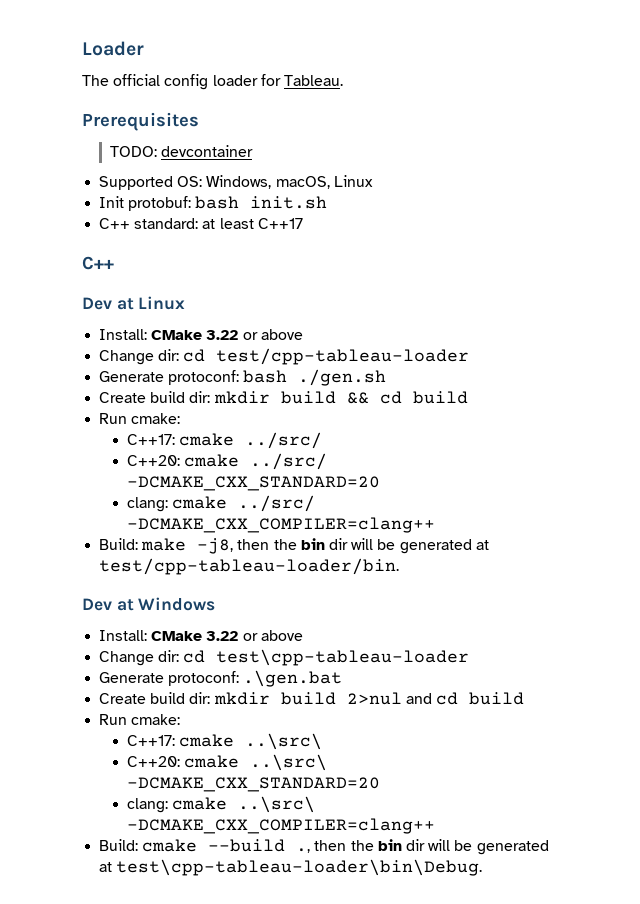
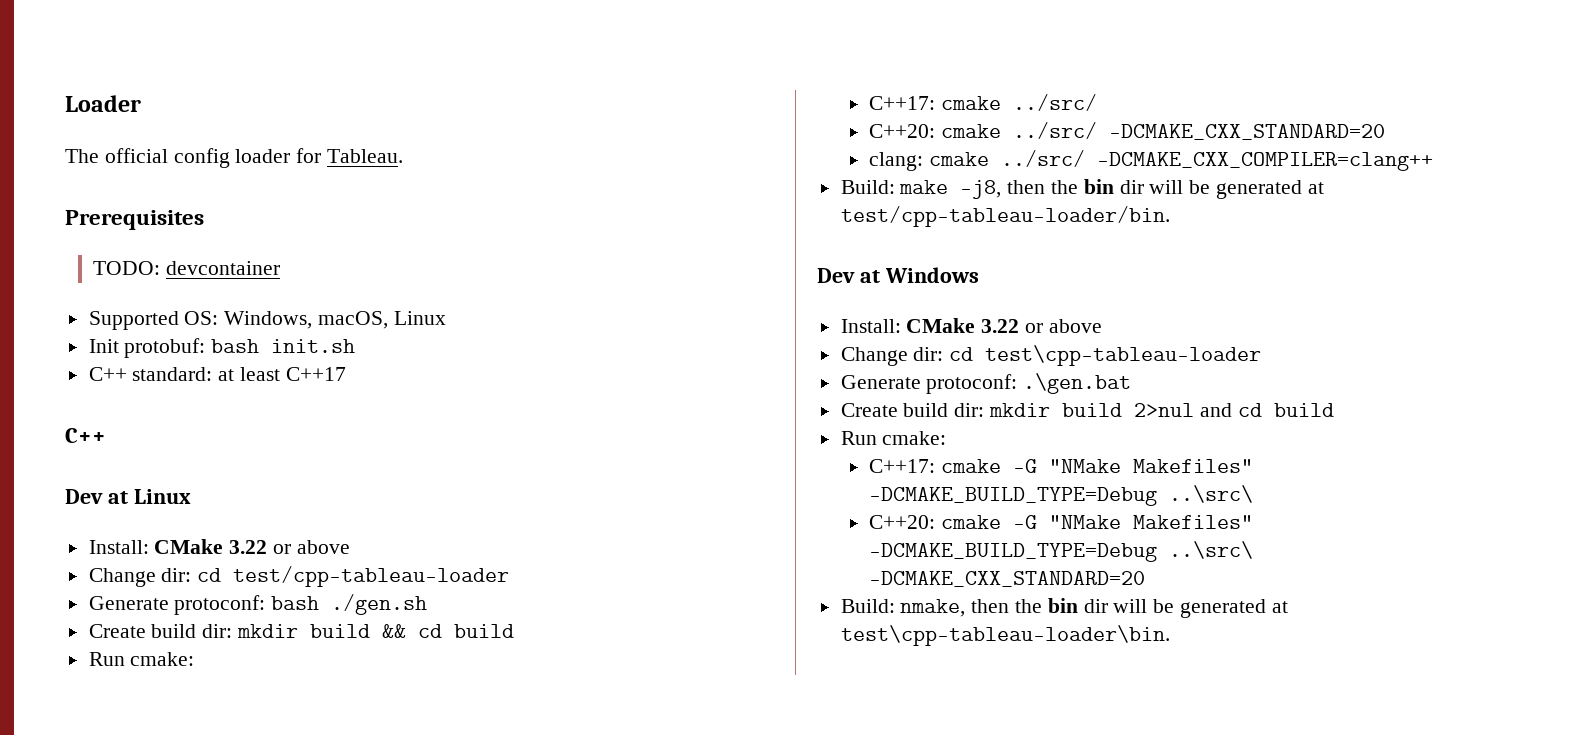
- C++17: cmake ..\src\
+ C++17: cmake -G "NMake Makefiles" -DCMAKE_BUILD_TYPE=Debug ..\src\
- C++20: cmake ..\src\ -DCMAKE_CXX_STANDARD=20
- clang: cmake ..\src\ -DCMAKE_CXX_COMPILER=clang++
- Build: cmake --build ., then the bin dir will be generated at test\cpp-tableau-loader\bin\Debug.
+ C++20: cmake -G "NMake Makefiles" -DCMAKE_BUILD_TYPE=Debug ..\src\ -DCMAKE_CXX_STANDARD=20
+ Build: nmake, then the bin dir will be generated at test\cpp-tableau-loader\bin.

